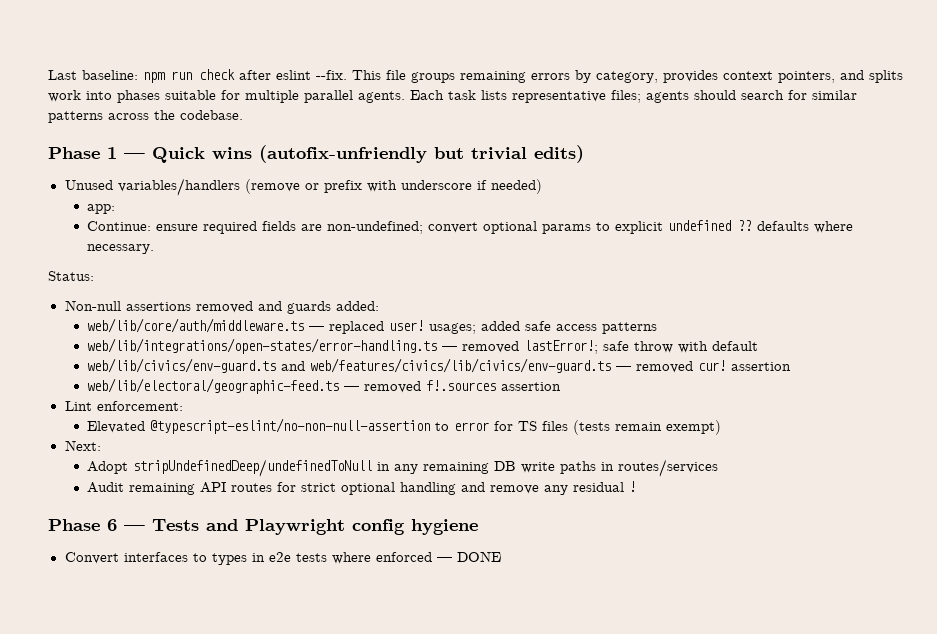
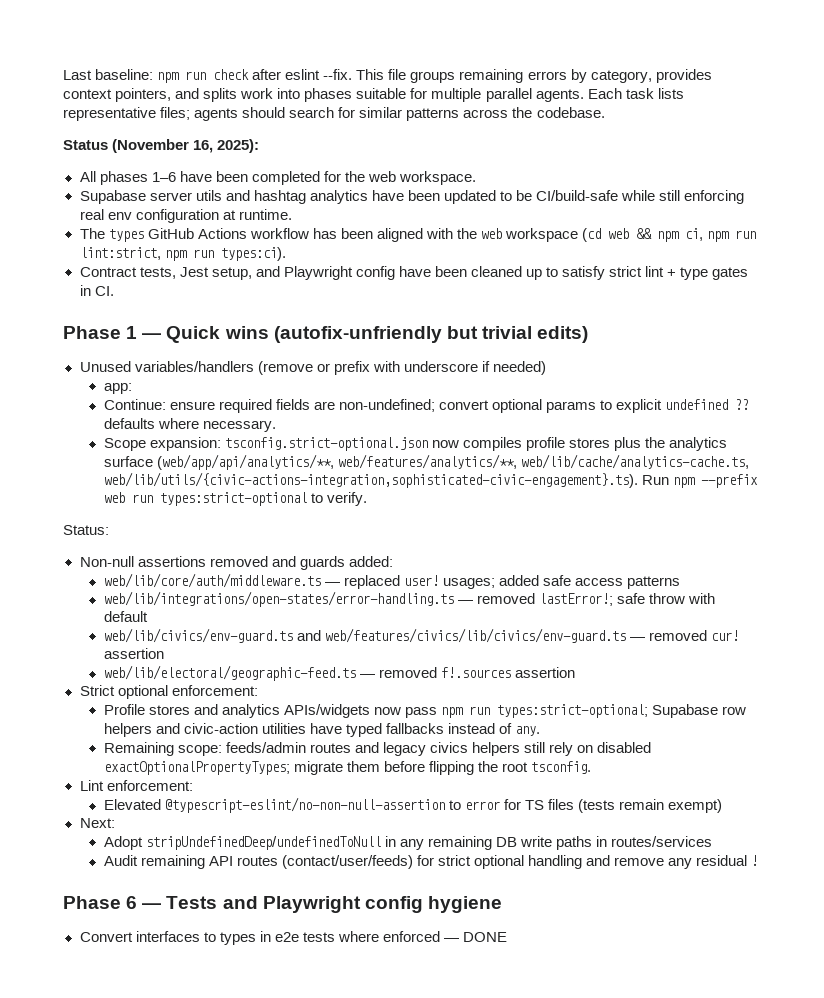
+ Status (November 16, 2025):
+ All phases 1–6 have been completed for the web workspace.
+ Supabase server utils and hashtag analytics have been updated to be CI/build-safe while still enforcing real env configuration at runtime.
+ The types GitHub Actions workflow has been aligned with the web workspace (cd web && npm ci, npm run lint:strict, npm run types:ci).
+ Contract tests, Jest setup, and Playwright config have been cleaned up to satisfy strict lint + type gates in CI.
+ Scope expansion: tsconfig.strict-optional.json now compiles profile stores plus the analytics surface (web/app/api/analytics/**, web/features/analytics/**, web/lib/cache/analytics-cache.ts, web/lib/utils/{civic-actions-integration,sophisticated-civic-engagement}.ts). Run npm --prefix web run types:strict-optional to verify.
+ Strict optional enforcement:
+ Profile stores and analytics APIs/widgets now pass npm run types:strict-optional; Supabase row helpers and civic-action utilities have typed fallbacks instead of any.
+ Remaining scope: feeds/admin routes and legacy civics helpers still rely on disabled exactOptionalPropertyTypes; migrate them before flipping the root tsconfig.
- Audit remaining API routes for strict optional handling and remove any residual !
+ Audit remaining API routes (contact/user/feeds) for strict optional handling and remove any residual !

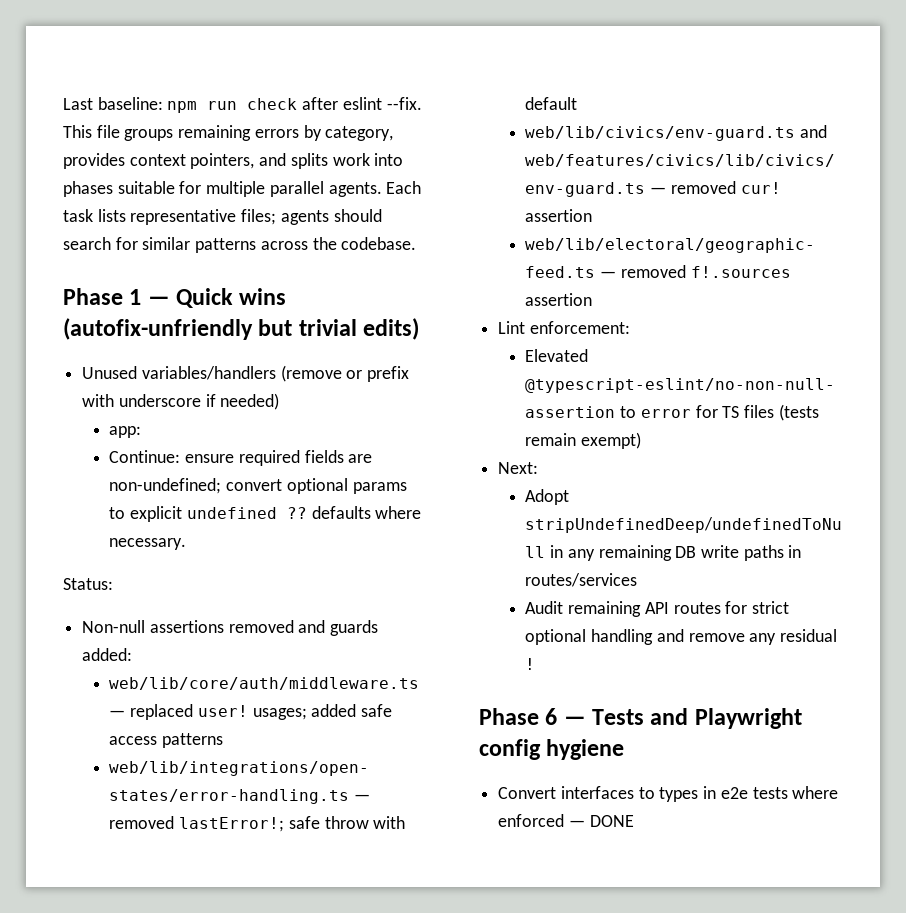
- Status (November 16, 2025):
- All phases 1–6 have been completed for the web workspace.
- Supabase server utils and hashtag analytics have been updated to be CI/build-safe while still enforcing real env configuration at runtime.
- The types GitHub Actions workflow has been aligned with the web workspace (cd web && npm ci, npm run lint:strict, npm run types:ci).
- Contract tests, Jest setup, and Playwright config have been cleaned up to satisfy strict lint + type gates in CI.
- Scope expansion: tsconfig.strict-optional.json now compiles profile stores plus the analytics surface (web/app/api/analytics/**, web/features/analytics/**, web/lib/cache/analytics-cache.ts, web/lib/utils/{civic-actions-integration,sophisticated-civic-engagement}.ts). Run npm --prefix web run types:strict-optional to verify.
- Strict optional enforcement:
- Profile stores and analytics APIs/widgets now pass npm run types:strict-optional; Supabase row helpers and civic-action utilities have typed fallbacks instead of any.
- Remaining scope: feeds/admin routes and legacy civics helpers still rely on disabled exactOptionalPropertyTypes; migrate them before flipping the root tsconfig.
- Audit remaining API routes (contact/user/feeds) for strict optional handling and remove any residual !
+ Audit remaining API routes for strict optional handling and remove any residual !

